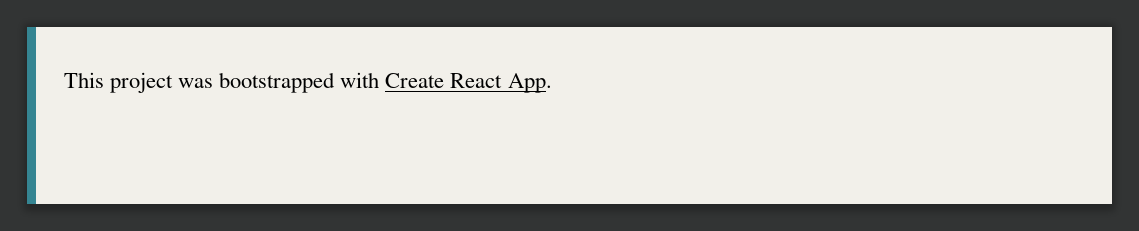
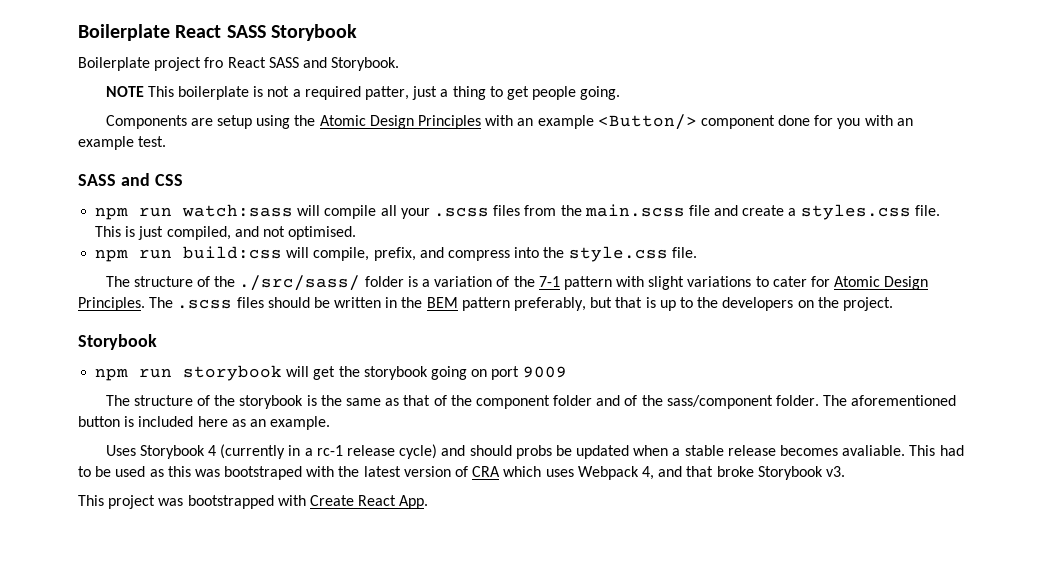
+ Boilerplate React SASS Storybook
+ Boilerplate project fro React SASS and Storybook.
+ NOTE This boilerplate is not a required patter, just a thing to get people going.
+ Components are setup using the Atomic Design Principles with an example <Button/> component done for you with an example test.
+ SASS and CSS
+ npm run watch:sass will compile all your .scss files from the main.scss file and create a styles.css file. This is just compiled, and not optimised.
+ npm run build:css will compile, prefix, and compress into the style.css file.
+ The structure of the ./src/sass/ folder is a variation of the 7-1 pattern with slight variations to cater for Atomic Design Principles. The .scss files should be written in the BEM pattern preferably, but that is up to the developers on the project.
+ Storybook
+ npm run storybook will get the storybook going on port 9009
+ The structure of the storybook is the same as that of the component folder and of the sass/component folder. The aforementioned button is included here as an example.
+ Uses Storybook 4 (currently in a rc-1 release cycle) and should probs be updated when a stable release becomes avaliable. This had to be used as this was bootstraped with the latest version of CRA which uses Webpack 4, and that broke Storybook v3.

